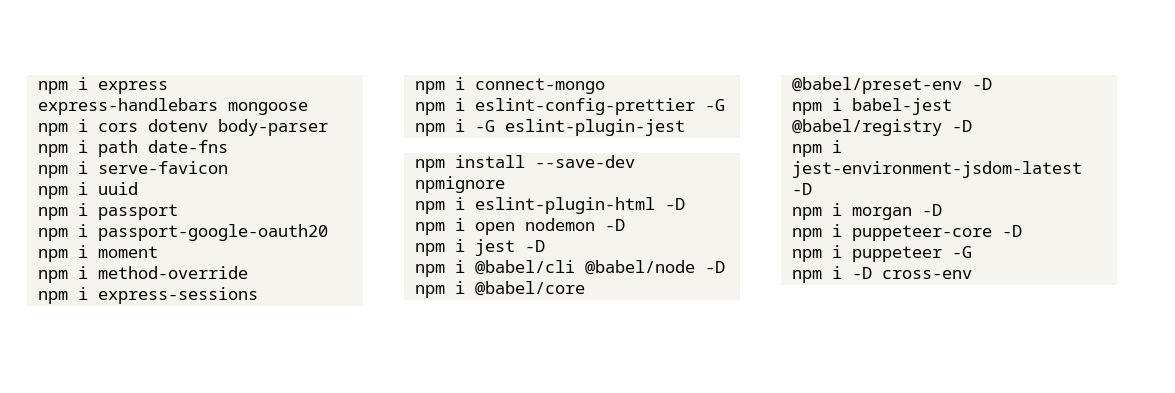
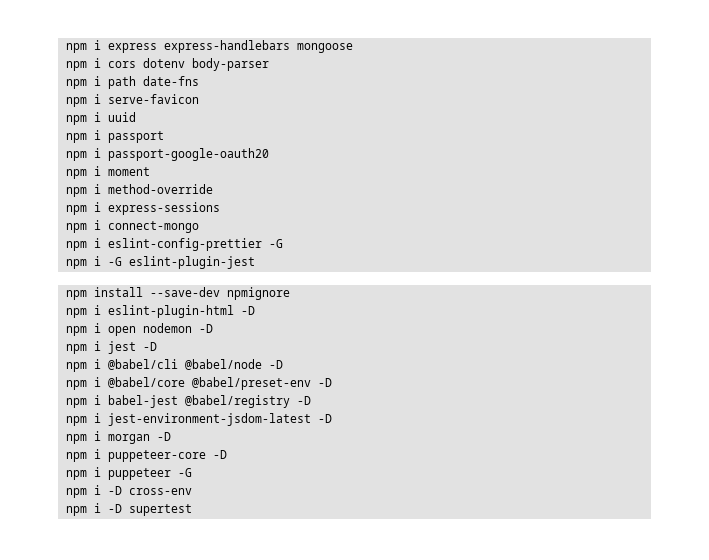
+ npm i -D supertest

